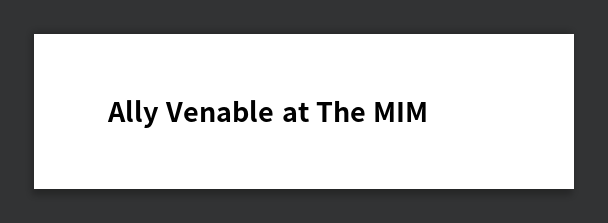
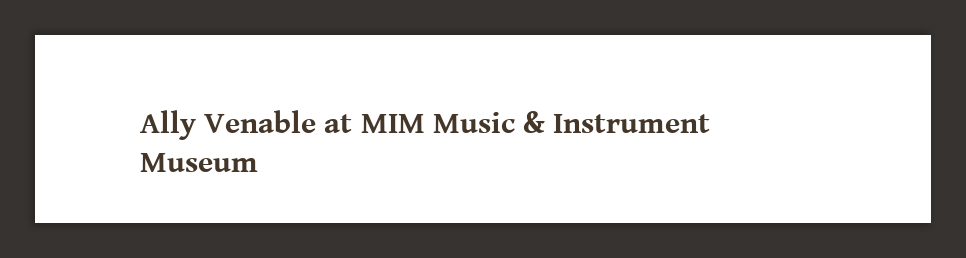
- Ally Venable at The MIM
+ Ally Venable at MIM Music & Instrument Museum

